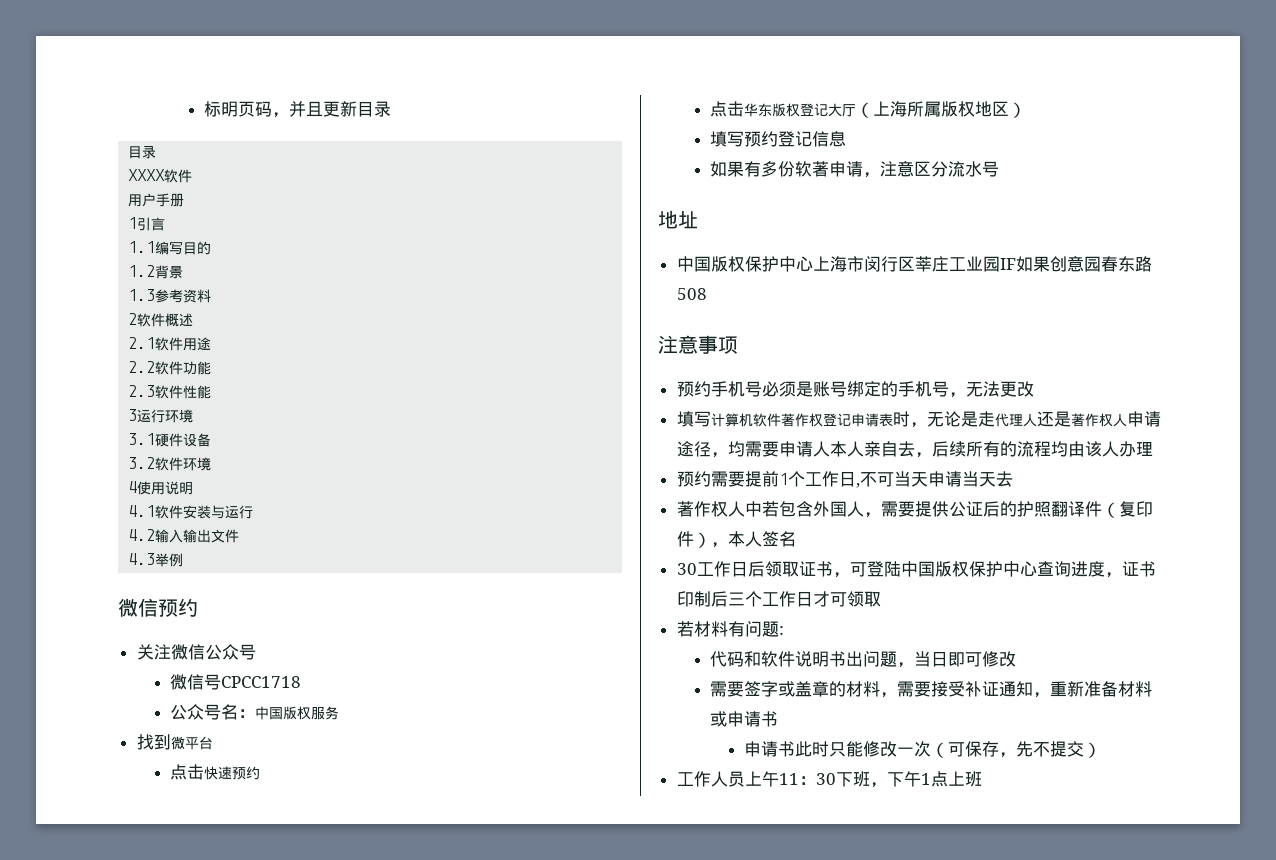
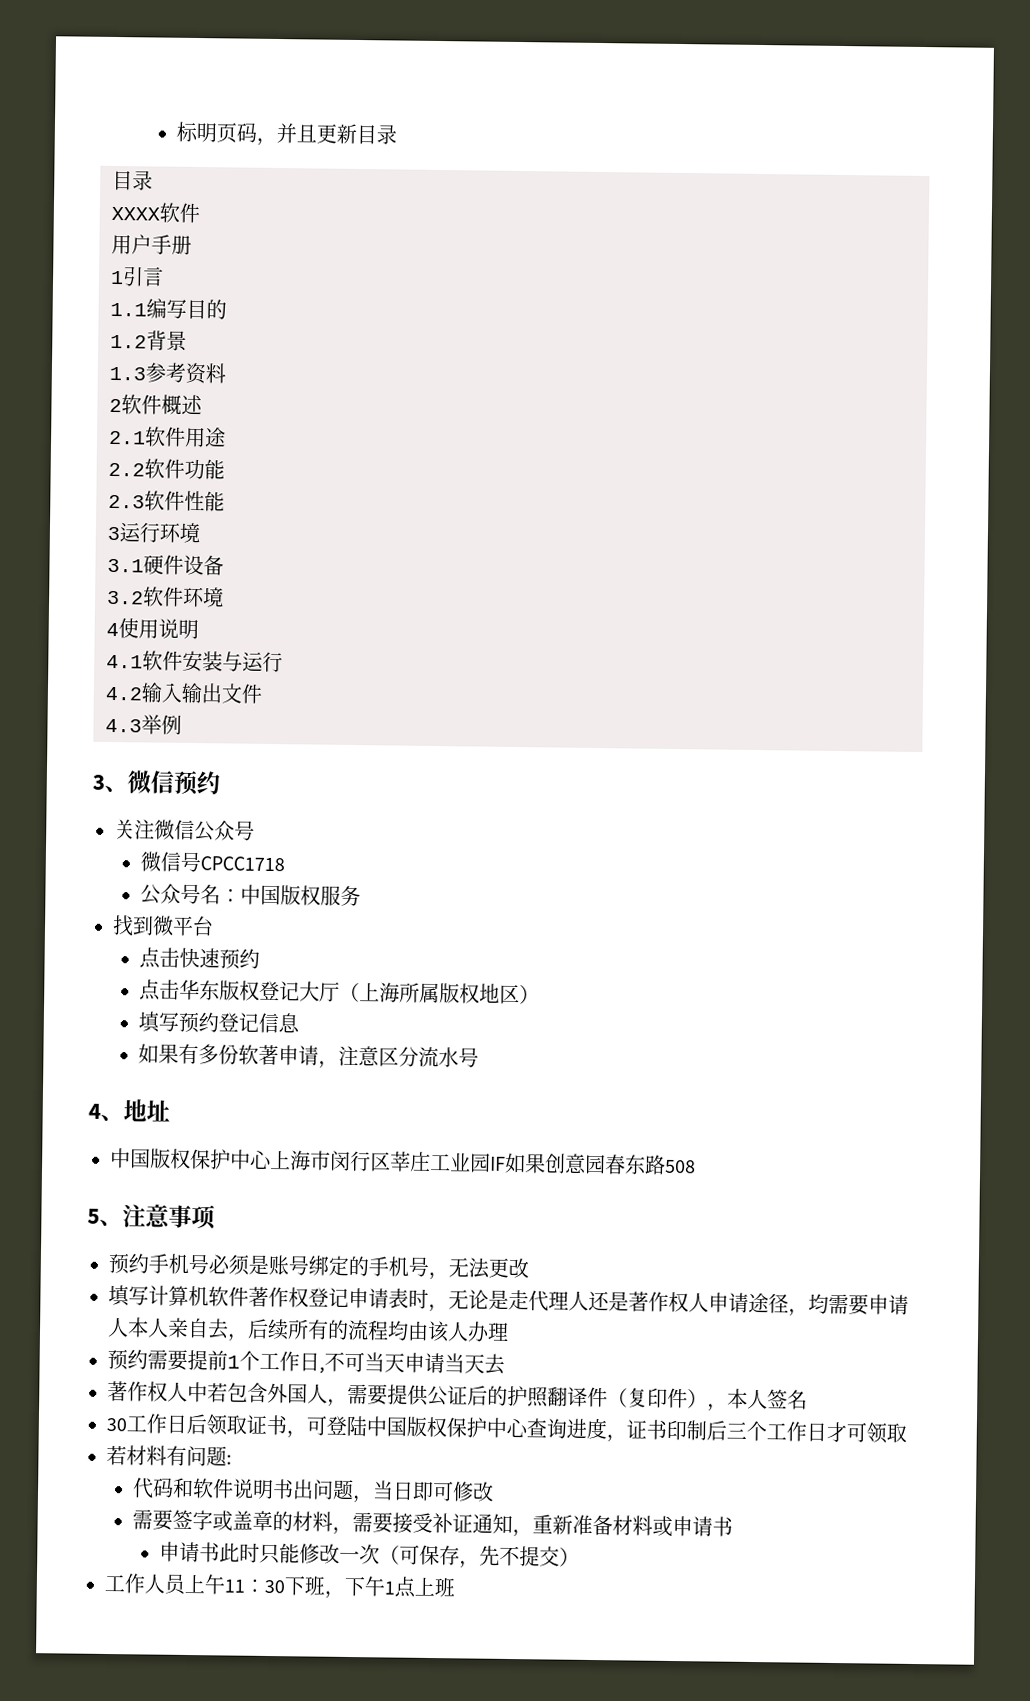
- 微信预约
+ 3、微信预约
- 地址
+ 4、地址
- 注意事项
+ 5、注意事项

